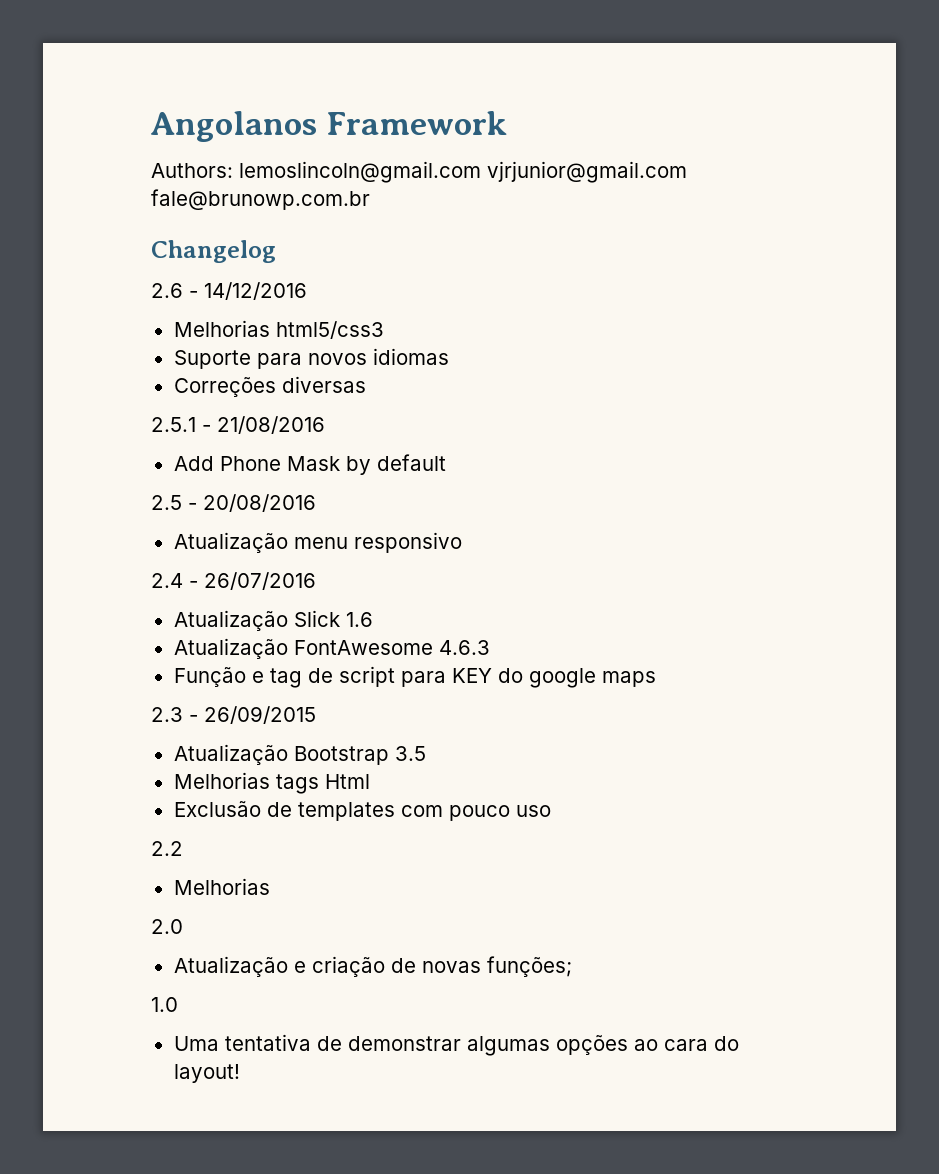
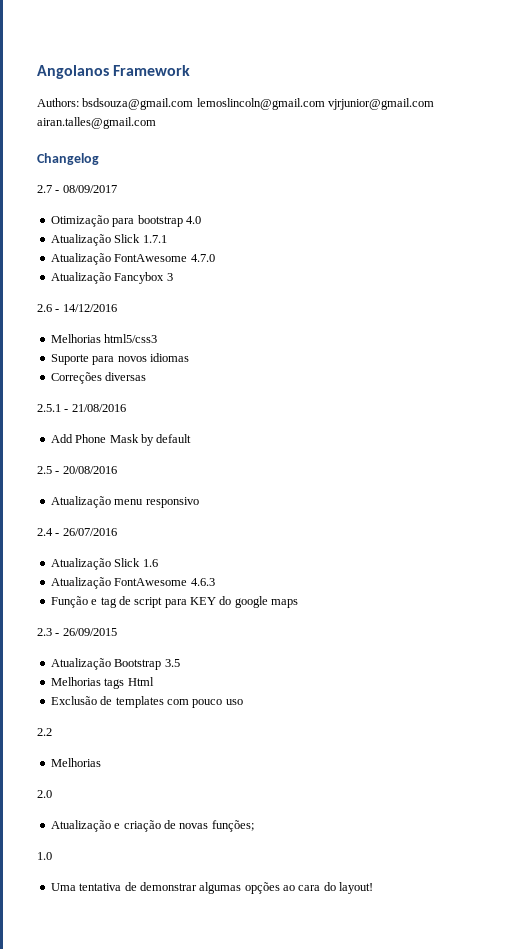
- Authors: lemoslincoln@gmail.com vjrjunior@gmail.com fale@brunowp.com.br
+ Authors: bsdsouza@gmail.com lemoslincoln@gmail.com vjrjunior@gmail.com airan.talles@gmail.com
+ 2.7 - 08/09/2017
+ Otimização para bootstrap 4.0
+ Atualização Slick 1.7.1
+ Atualização FontAwesome 4.7.0
+ Atualização Fancybox 3

